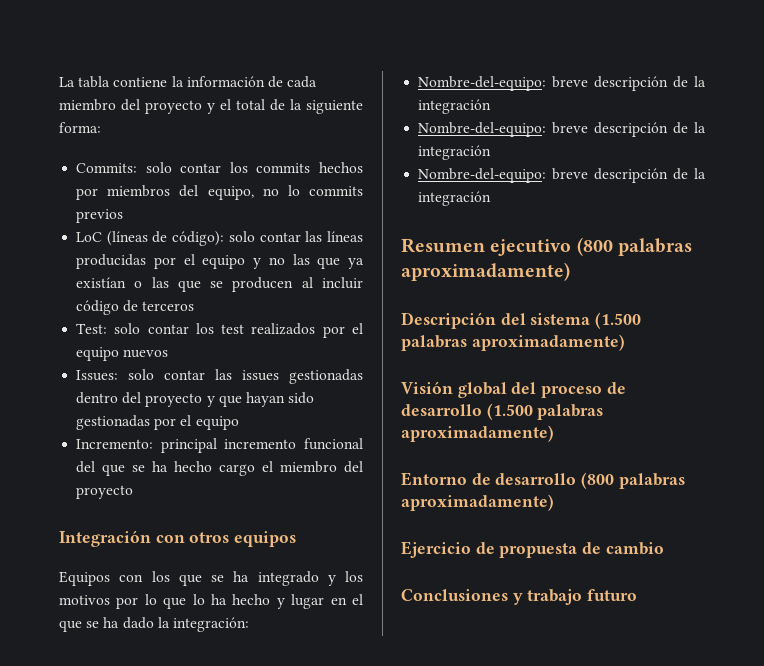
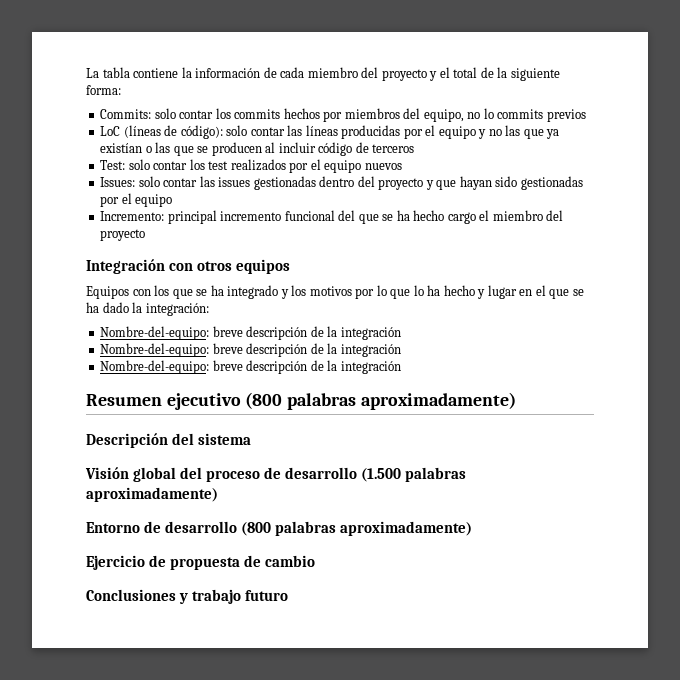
- Descripción del sistema (1.500 palabras aproximadamente)
+ Descripción del sistema

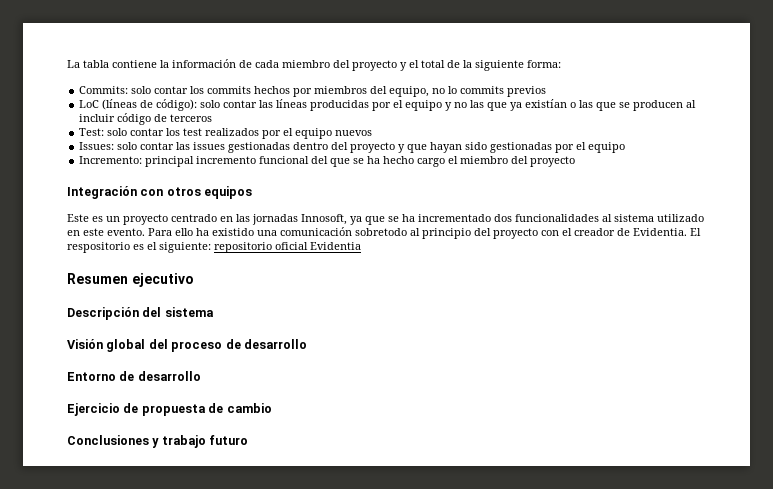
- Equipos con los que se ha integrado y los motivos por lo que lo ha hecho y lugar en el que se ha dado la integración:
- Nombre-del-equipo: breve descripción de la integración
- Nombre-del-equipo: breve descripción de la integración
- Nombre-del-equipo: breve descripción de la integración
+ Este es un proyecto centrado en las jornadas Innosoft, ya que se ha incrementado dos funcionalidades al sistema utilizado en este evento. Para ello ha existido una comunicación sobretodo al principio del proyecto con el creador de Evidentia. El respositorio es el siguiente: repositorio oficial Evidentia
- Resumen ejecutivo (800 palabras aproximadamente)
+ Resumen ejecutivo
- Visión global del proceso de desarrollo (1.500 palabras aproximadamente)
+ Visión global del proceso de desarrollo
- Entorno de desarrollo (800 palabras aproximadamente)
+ Entorno de desarrollo

